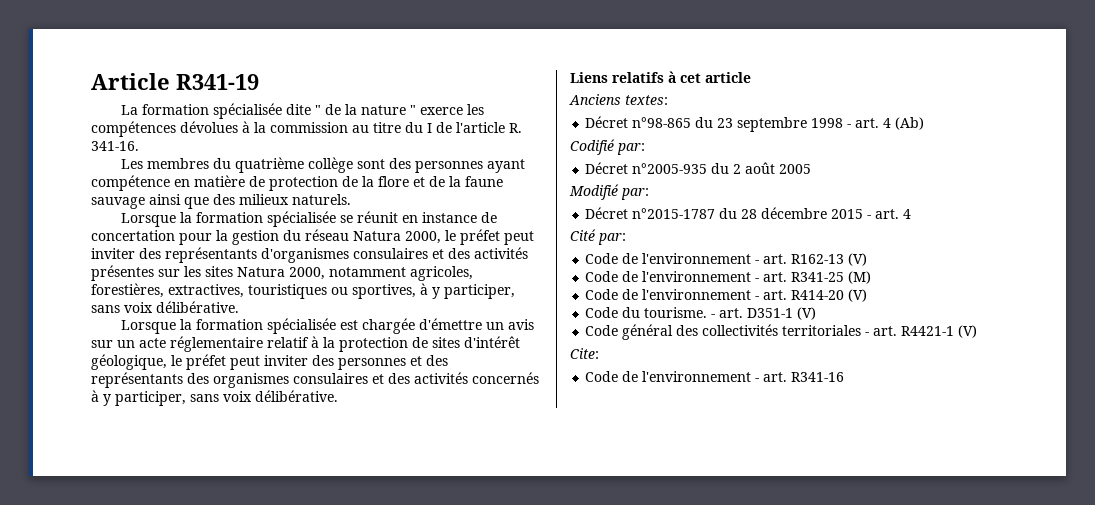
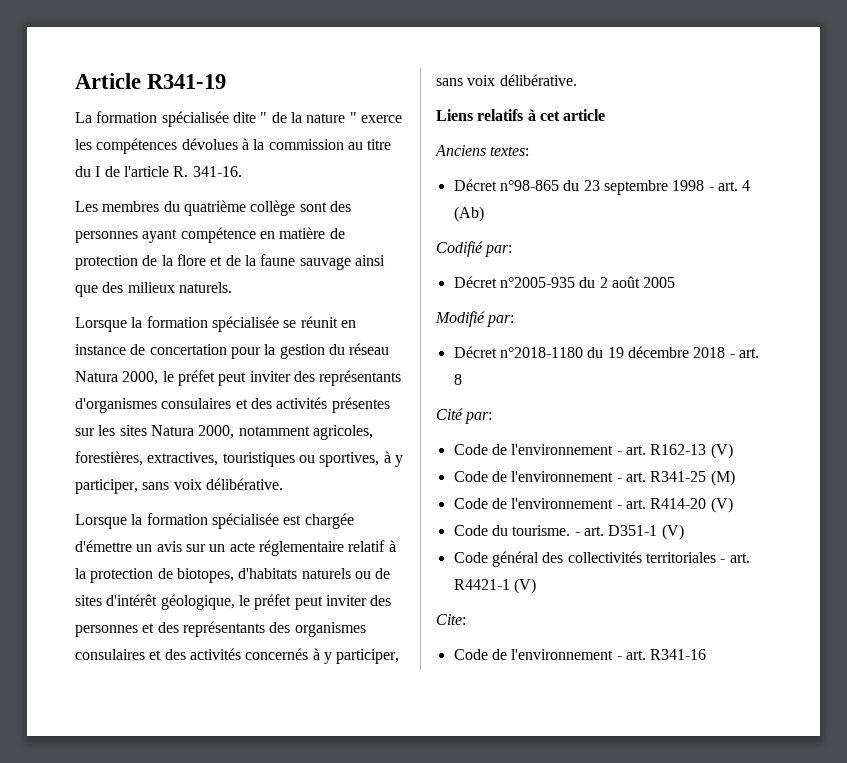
- Lorsque la formation spécialisée est chargée d'émettre un avis sur un acte réglementaire relatif à la protection de sites d'intérêt géologique, le préfet peut inviter des personnes et des représentants des organismes consulaires et des activités concernés à y participer, sans voix délibérative.
+ Lorsque la formation spécialisée est chargée d'émettre un avis sur un acte réglementaire relatif à la protection de biotopes, d'habitats naturels ou de sites d'intérêt géologique, le préfet peut inviter des personnes et des représentants des organismes consulaires et des activités concernés à y participer, sans voix délibérative.
- Décret n°2015-1787 du 28 décembre 2015 - art. 4
+ Décret n°2018-1180 du 19 décembre 2018 - art. 8

